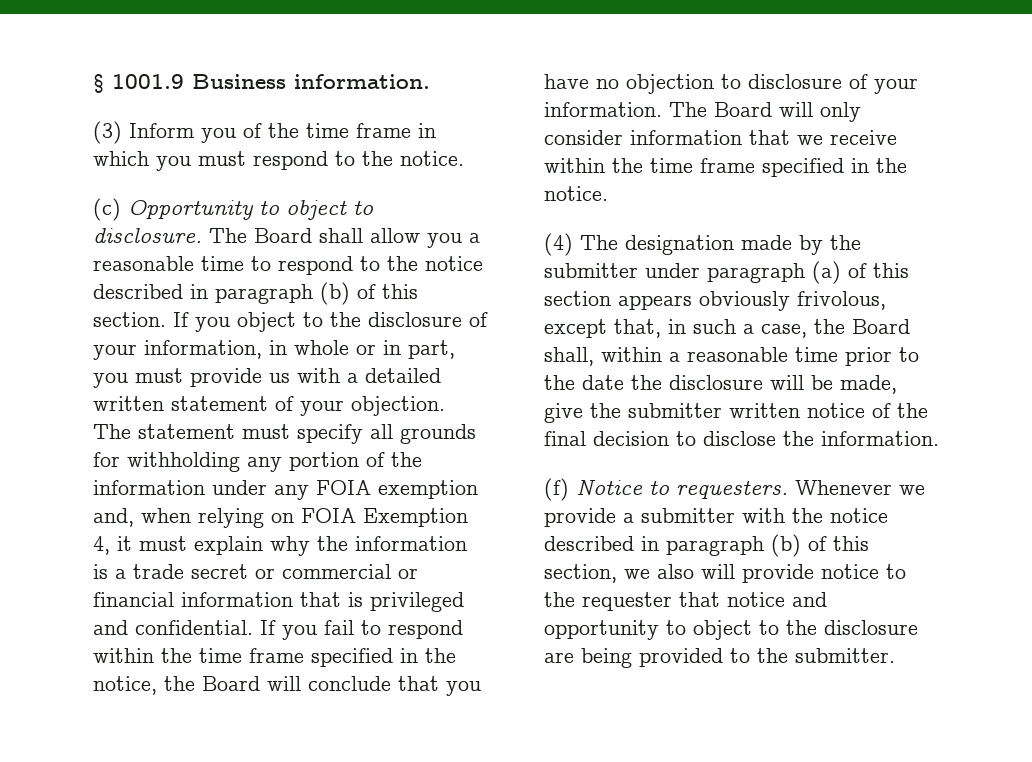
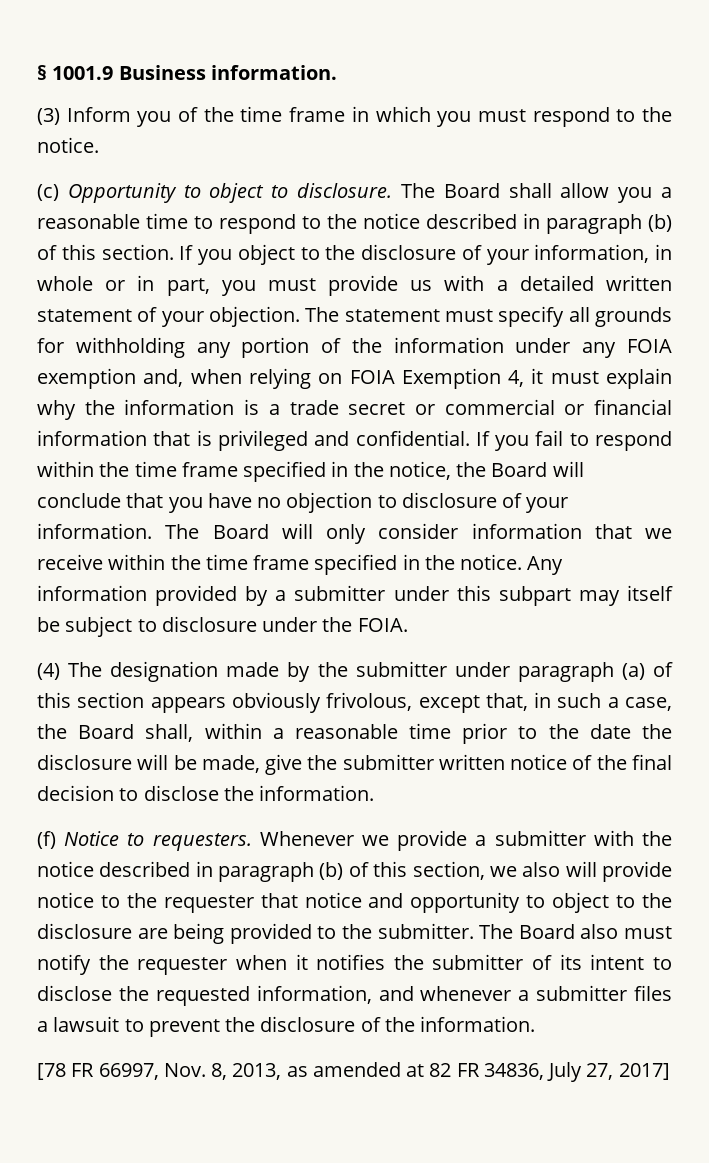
+ Any information provided by a submitter under this subpart may itself be subject to disclosure under the FOIA.
+ The Board also must notify the requester when it notifies the submitter of its intent to disclose the requested information, and whenever a submitter files a lawsuit to prevent the disclosure of the information.
+ [78 FR 66997, Nov. 8, 2013, as amended at 82 FR 34836, July 27, 2017]

